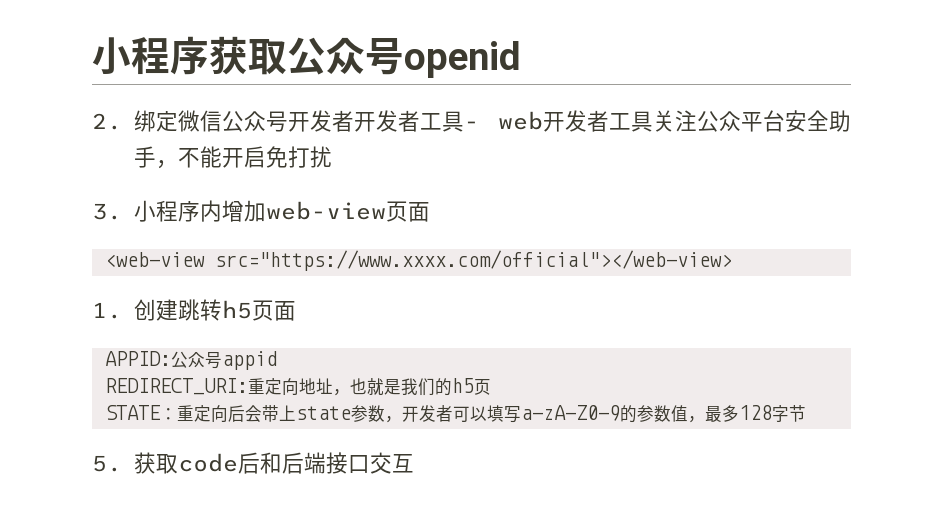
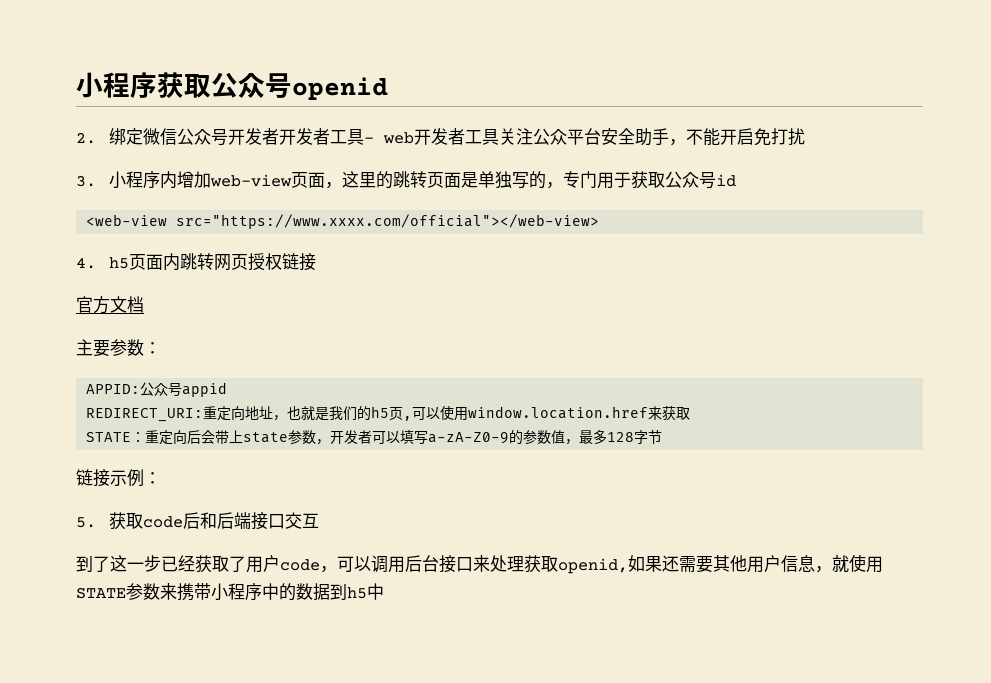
- 3.小程序内增加web-view页面
+ 3.小程序内增加web-view页面，这里的跳转页面是单独写的，专门用于获取公众号id
- 1.创建跳转h5页面
+ 4. h5页面内跳转网页授权链接
+ 官方文档
+ 主要参数：
- REDIRECT_URI:重定向地址，也就是我们的h5页
+ REDIRECT_URI:重定向地址，也就是我们的h5页,可以使用window.location.href来获取
+ 链接示例：
+ 到了这一步已经获取了用户code，可以调用后台接口来处理获取openid,如果还需要其他用户信息，就使用STATE参数来携带小程序中的数据到h5中

